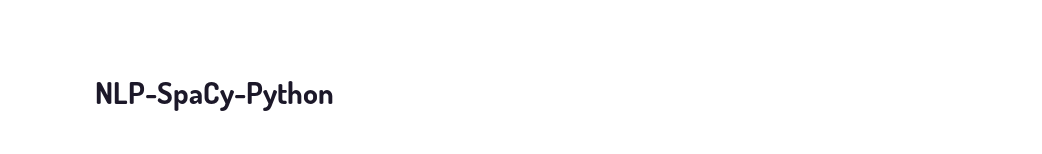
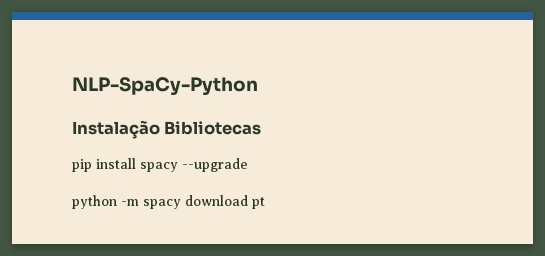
+ Instalação Bibliotecas
+ pip install spacy --upgrade
+ python -m spacy download pt

